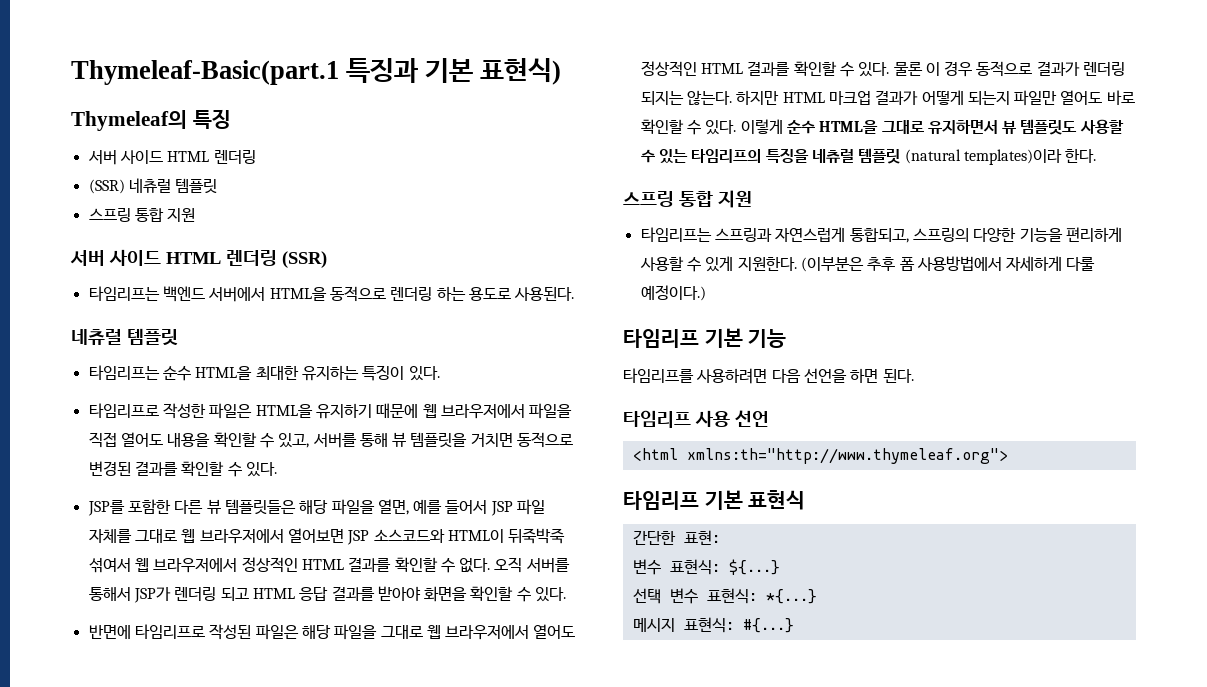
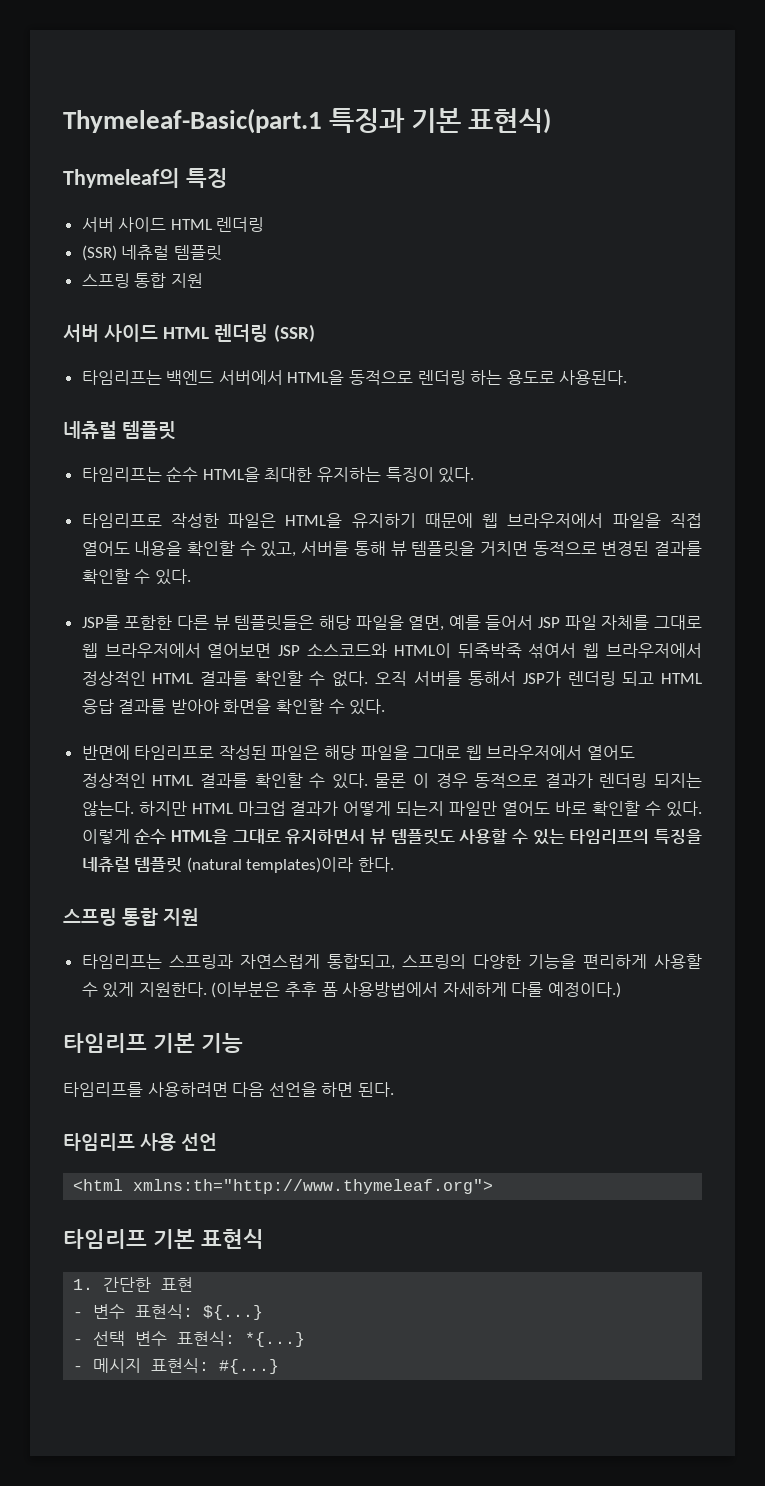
- 간단한 표현:
- 변수 표현식: ${...}
+ 1. 간단한 표현
+ - 변수 표현식: ${...}
- 선택 변수 표현식: *{...}
+ - 선택 변수 표현식: *{...}
- 메시지 표현식: #{...}
+ - 메시지 표현식: #{...}

